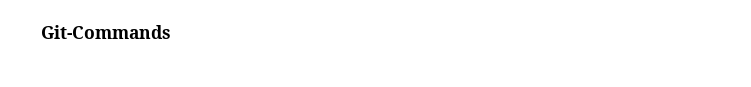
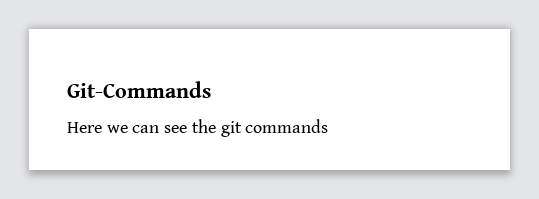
+ Here we can see the git commands

